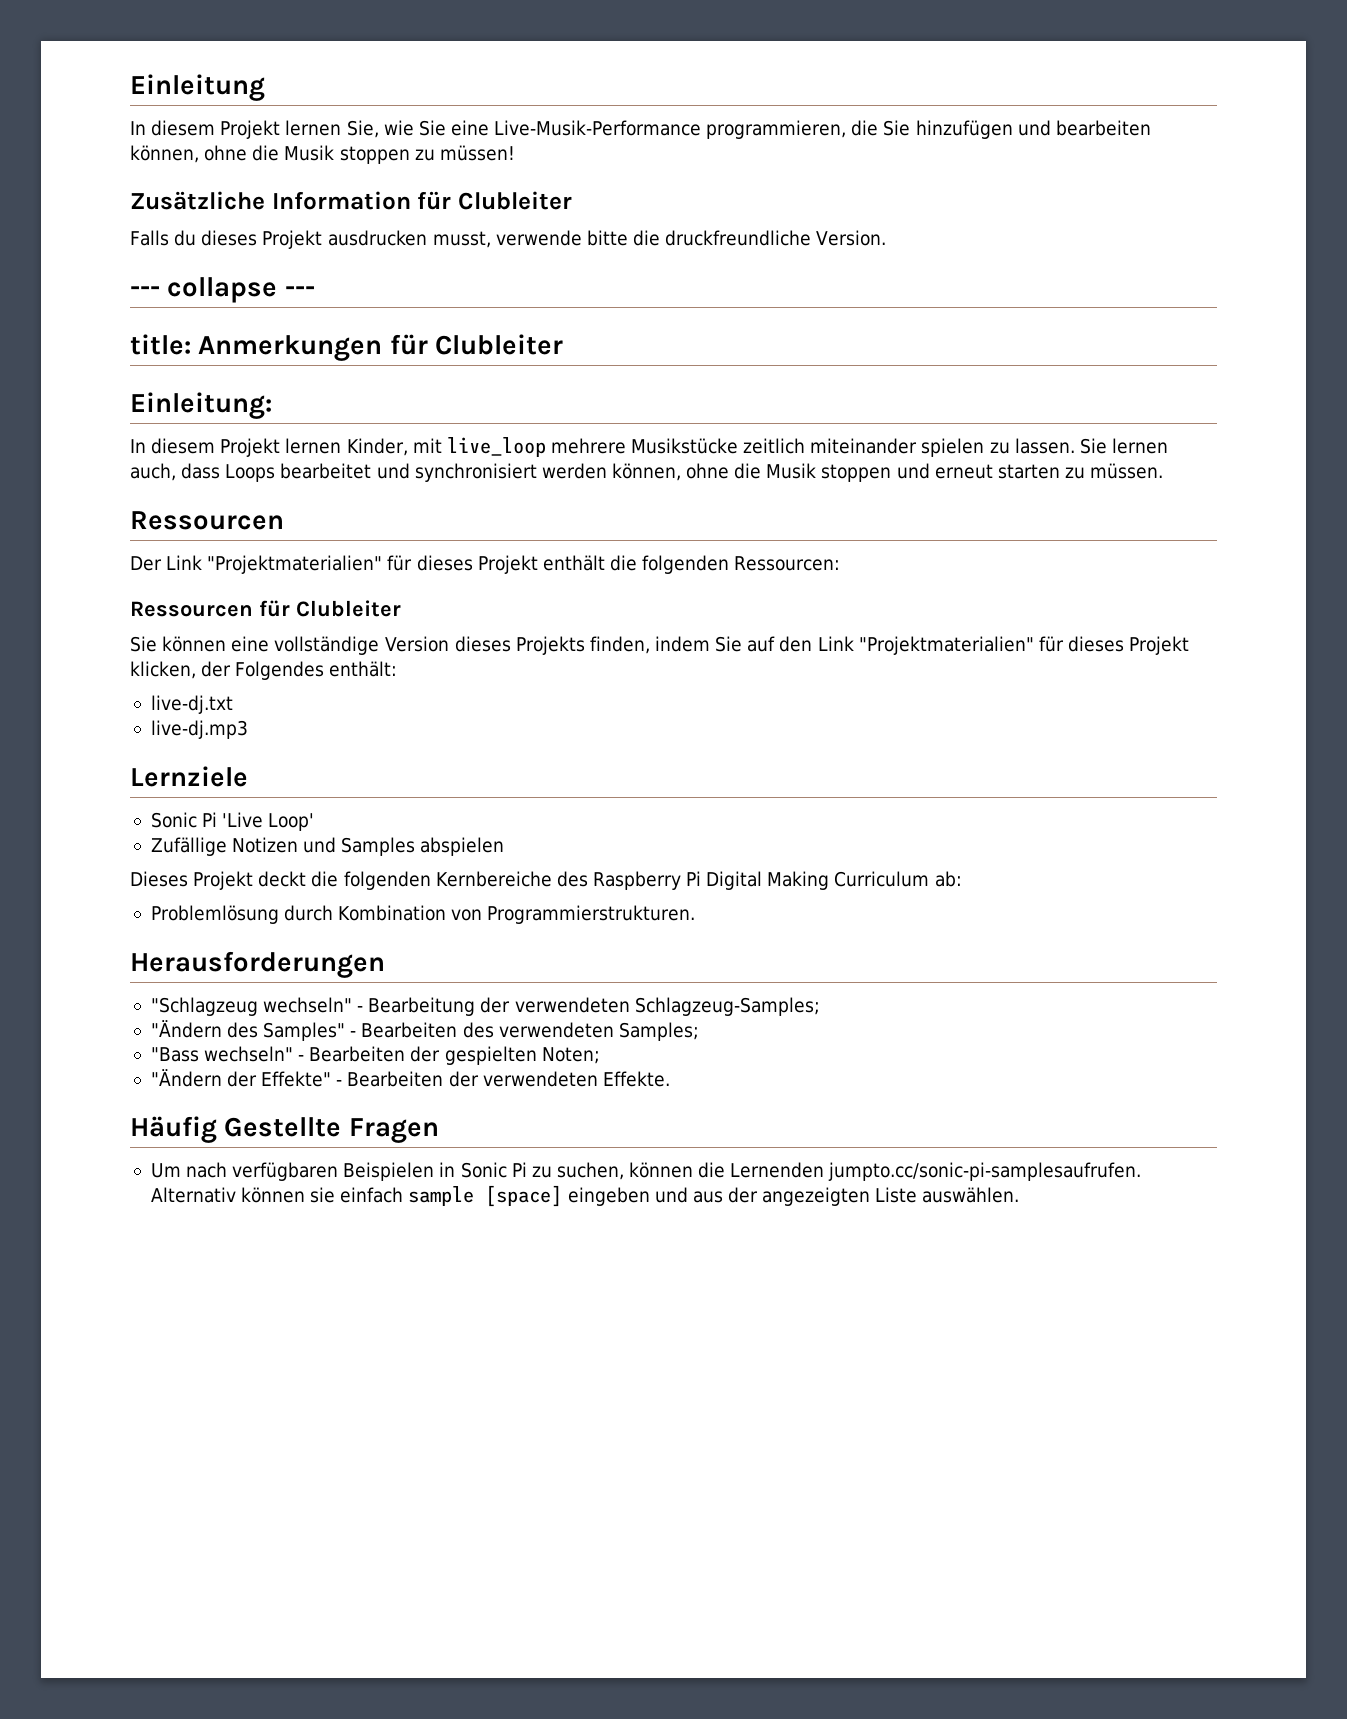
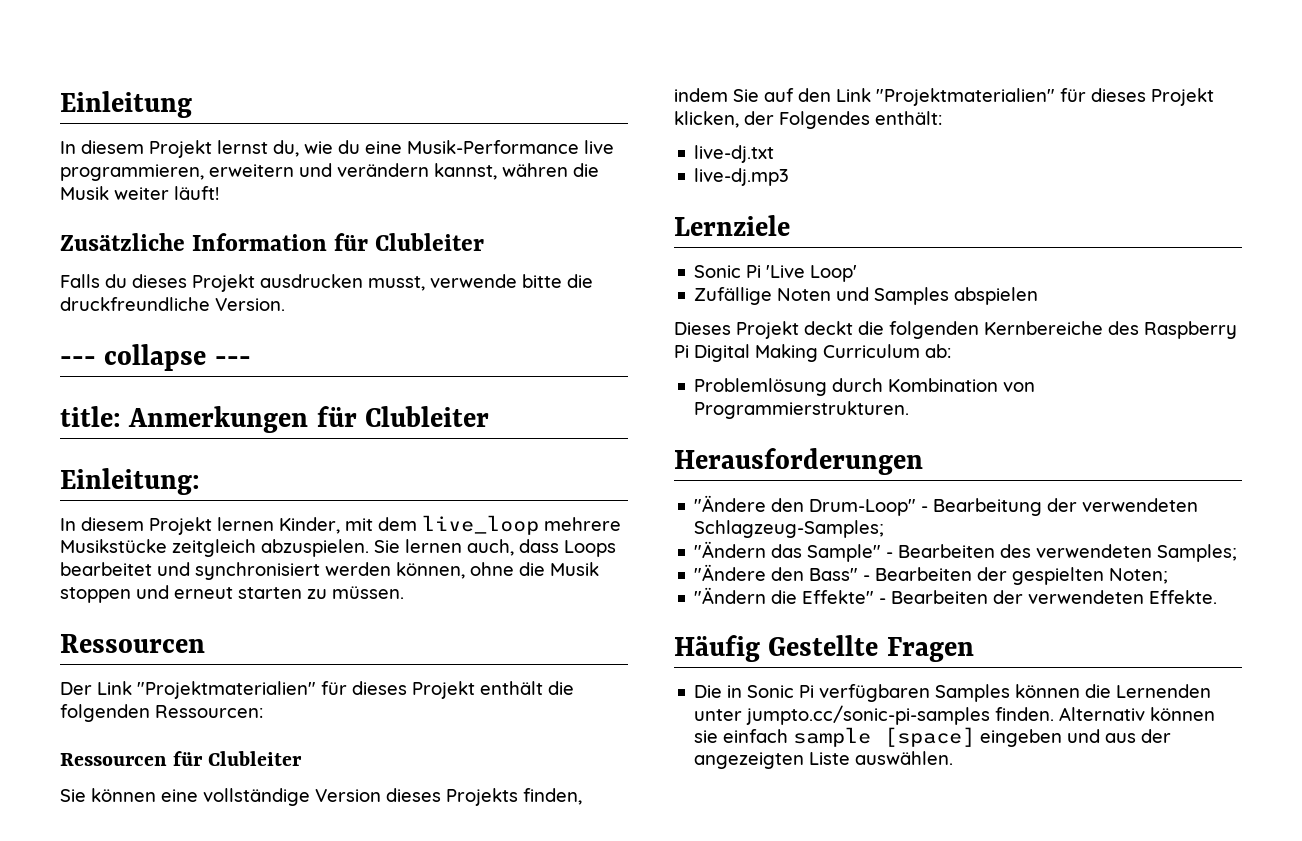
- In diesem Projekt lernen Sie, wie Sie eine Live-Musik-Performance programmieren, die Sie hinzufügen und bearbeiten können, ohne die Musik stoppen zu müssen!
+ In diesem Projekt lernst du, wie du eine Musik-Performance live programmieren, erweitern und verändern kannst, währen die Musik weiter läuft!
- In diesem Projekt lernen Kinder, mit live_loop mehrere Musikstücke zeitlich miteinander spielen zu lassen.
+ In diesem Projekt lernen Kinder, mit dem live_loop mehrere Musikstücke zeitgleich abzuspielen.
- Zufällige Notizen und Samples abspielen
+ Zufällige Noten und Samples abspielen
- "Schlagzeug wechseln" - Bearbeitung der verwendeten Schlagzeug-Samples;
+ "Ändere den Drum-Loop" - Bearbeitung der verwendeten Schlagzeug-Samples;
- "Ändern des Samples" - Bearbeiten des verwendeten Samples;
+ "Ändern das Sample" - Bearbeiten des verwendeten Samples;
- "Bass wechseln" - Bearbeiten der gespielten Noten;
+ "Ändere den Bass" - Bearbeiten der gespielten Noten;
- "Ändern der Effekte" - Bearbeiten der verwendeten Effekte.
+ "Ändern die Effekte" - Bearbeiten der verwendeten Effekte.
- Um nach verfügbaren Beispielen in Sonic Pi zu suchen, können die Lernenden jumpto.cc/sonic-pi-samplesaufrufen. Alternativ können sie einfach sample [space] eingeben und aus der angezeigten Liste auswählen.
+ Die in Sonic Pi verfügbaren Samples können die Lernenden unter jumpto.cc/sonic-pi-samples finden. Alternativ können sie einfach sample [space] eingeben und aus der angezeigten Liste auswählen.

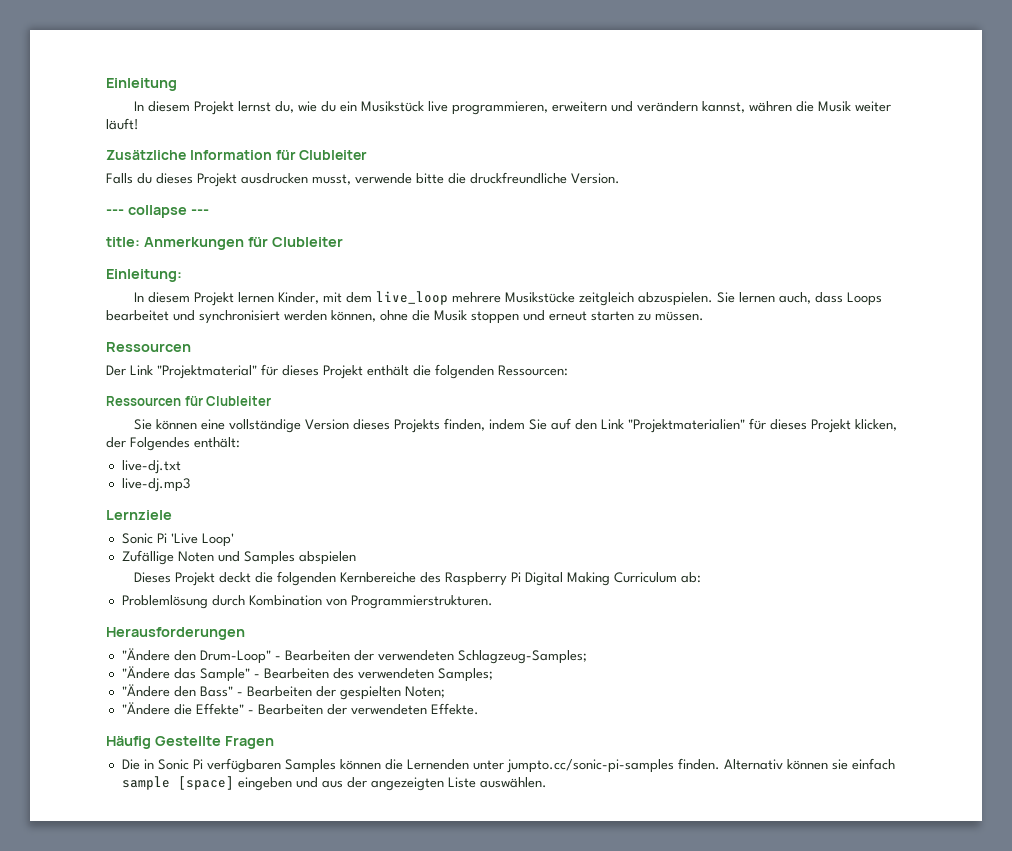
- In diesem Projekt lernst du, wie du eine Musik-Performance live programmieren, erweitern und verändern kannst, währen die Musik weiter läuft!
+ In diesem Projekt lernst du, wie du ein Musikstück live programmieren, erweitern und verändern kannst, währen die Musik weiter läuft!
- Der Link "Projektmaterialien" für dieses Projekt enthält die folgenden Ressourcen:
+ Der Link "Projektmaterial" für dieses Projekt enthält die folgenden Ressourcen:
- "Ändere den Drum-Loop" - Bearbeitung der verwendeten Schlagzeug-Samples;
+ "Ändere den Drum-Loop" - Bearbeiten der verwendeten Schlagzeug-Samples;
- "Ändern das Sample" - Bearbeiten des verwendeten Samples;
+ "Ändere das Sample" - Bearbeiten des verwendeten Samples;
- "Ändern die Effekte" - Bearbeiten der verwendeten Effekte.
+ "Ändere die Effekte" - Bearbeiten der verwendeten Effekte.

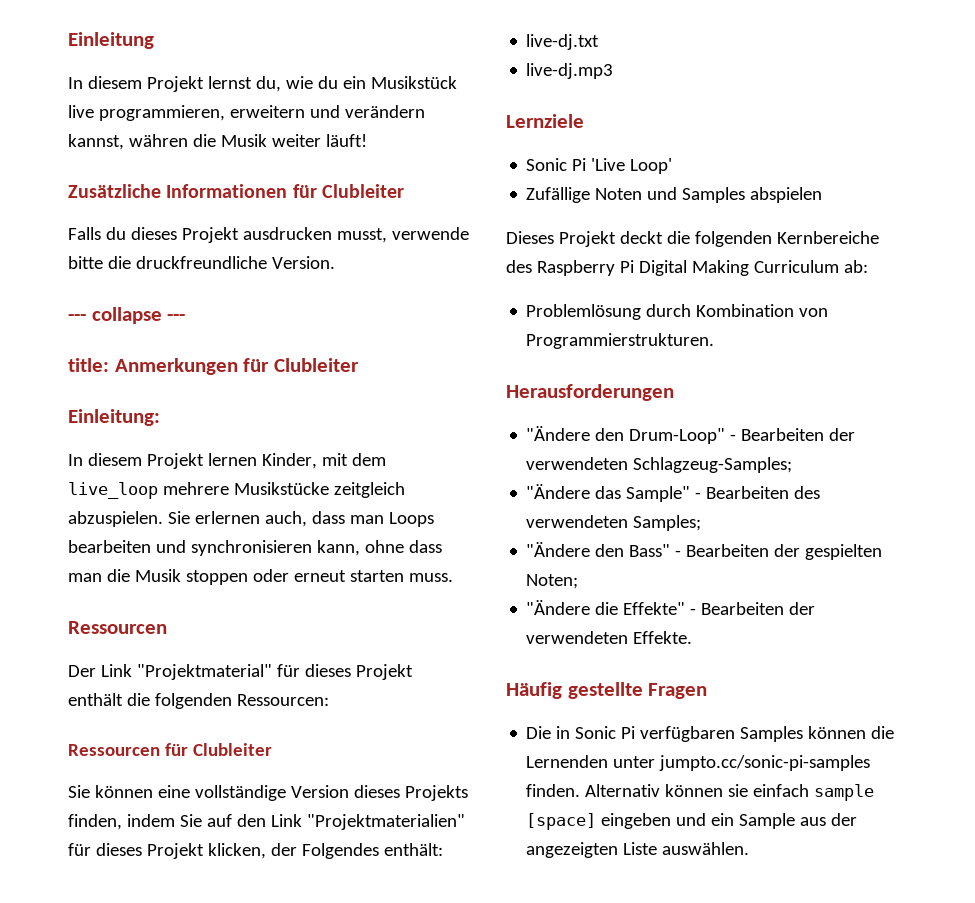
- Zusätzliche Information für Clubleiter
+ Zusätzliche Informationen für Clubleiter
- Sie lernen auch, dass Loops bearbeitet und synchronisiert werden können, ohne die Musik stoppen und erneut starten zu müssen.
+ Sie erlernen auch, dass man Loops bearbeiten und synchronisieren kann, ohne dass man die Musik stoppen oder erneut starten muss.
- Häufig Gestellte Fragen
+ Häufig gestellte Fragen
- Alternativ können sie einfach sample [space] eingeben und aus der angezeigten Liste auswählen.
+ Alternativ können sie einfach sample [space] eingeben und ein Sample aus der angezeigten Liste auswählen.

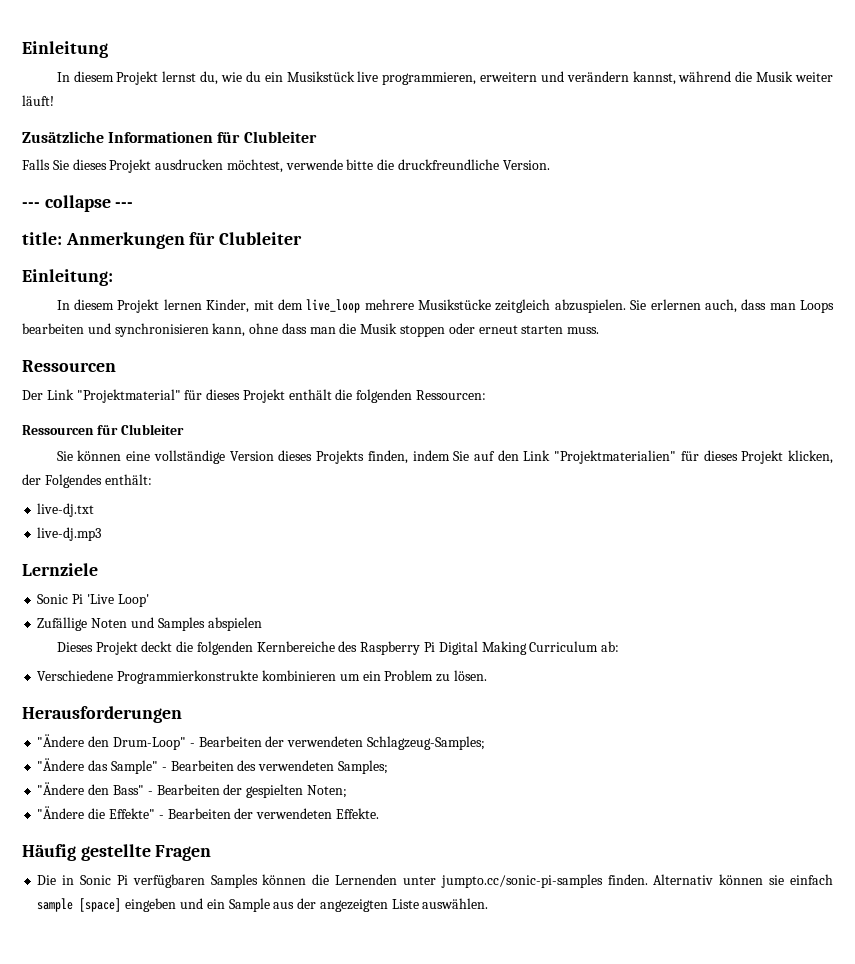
- In diesem Projekt lernst du, wie du ein Musikstück live programmieren, erweitern und verändern kannst, währen die Musik weiter läuft!
+ In diesem Projekt lernst du, wie du ein Musikstück live programmieren, erweitern und verändern kannst, während die Musik weiter läuft!
- Falls du dieses Projekt ausdrucken musst, verwende bitte die druckfreundliche Version.
+ Falls Sie dieses Projekt ausdrucken möchtest, verwende bitte die druckfreundliche Version.
- Problemlösung durch Kombination von Programmierstrukturen.
+ Verschiedene Programmierkonstrukte kombinieren um ein Problem zu lösen.

